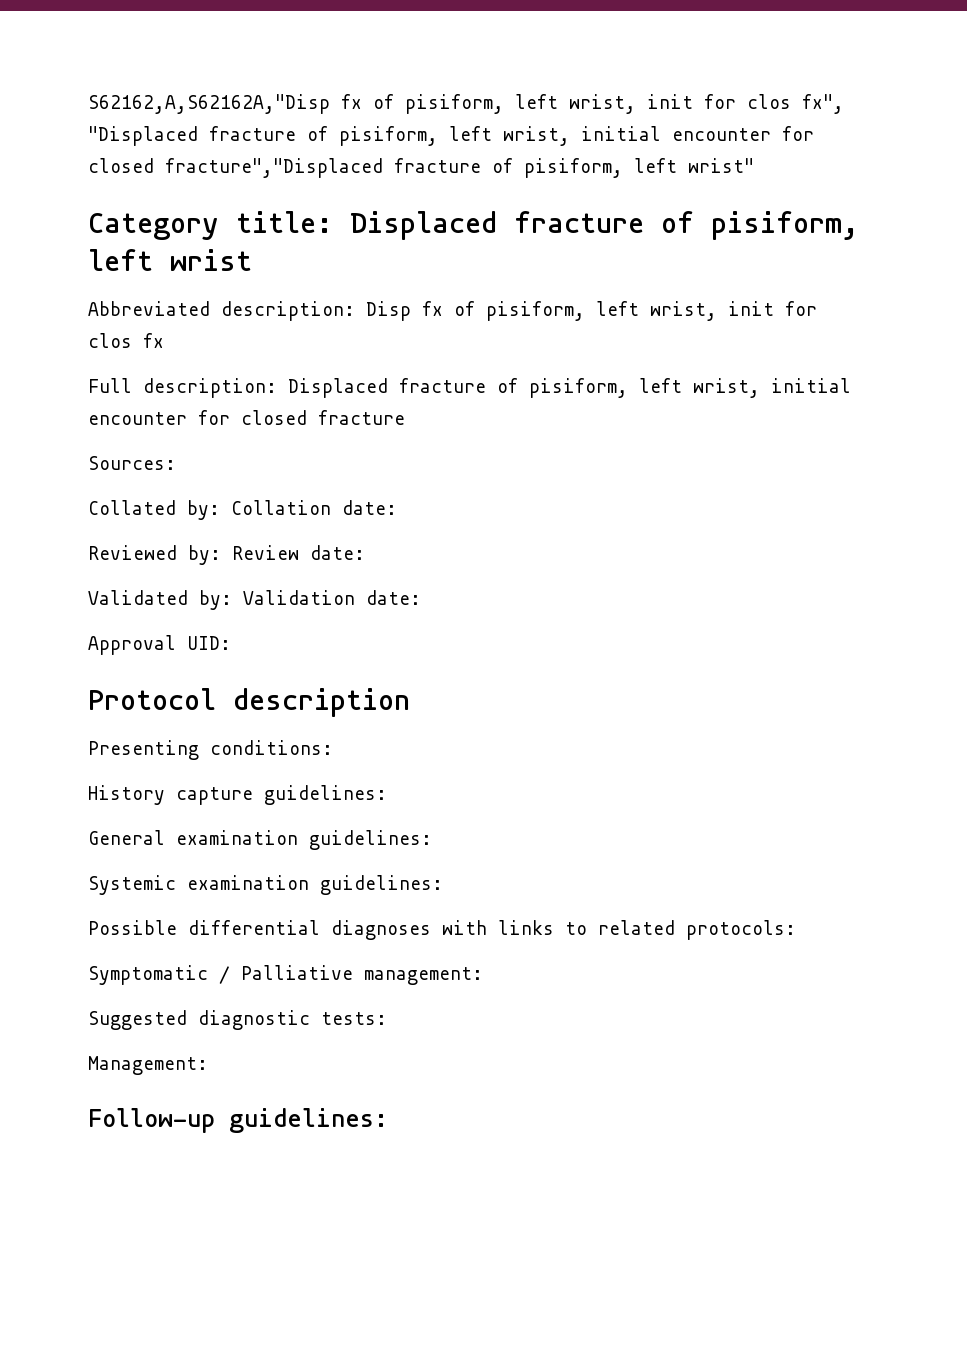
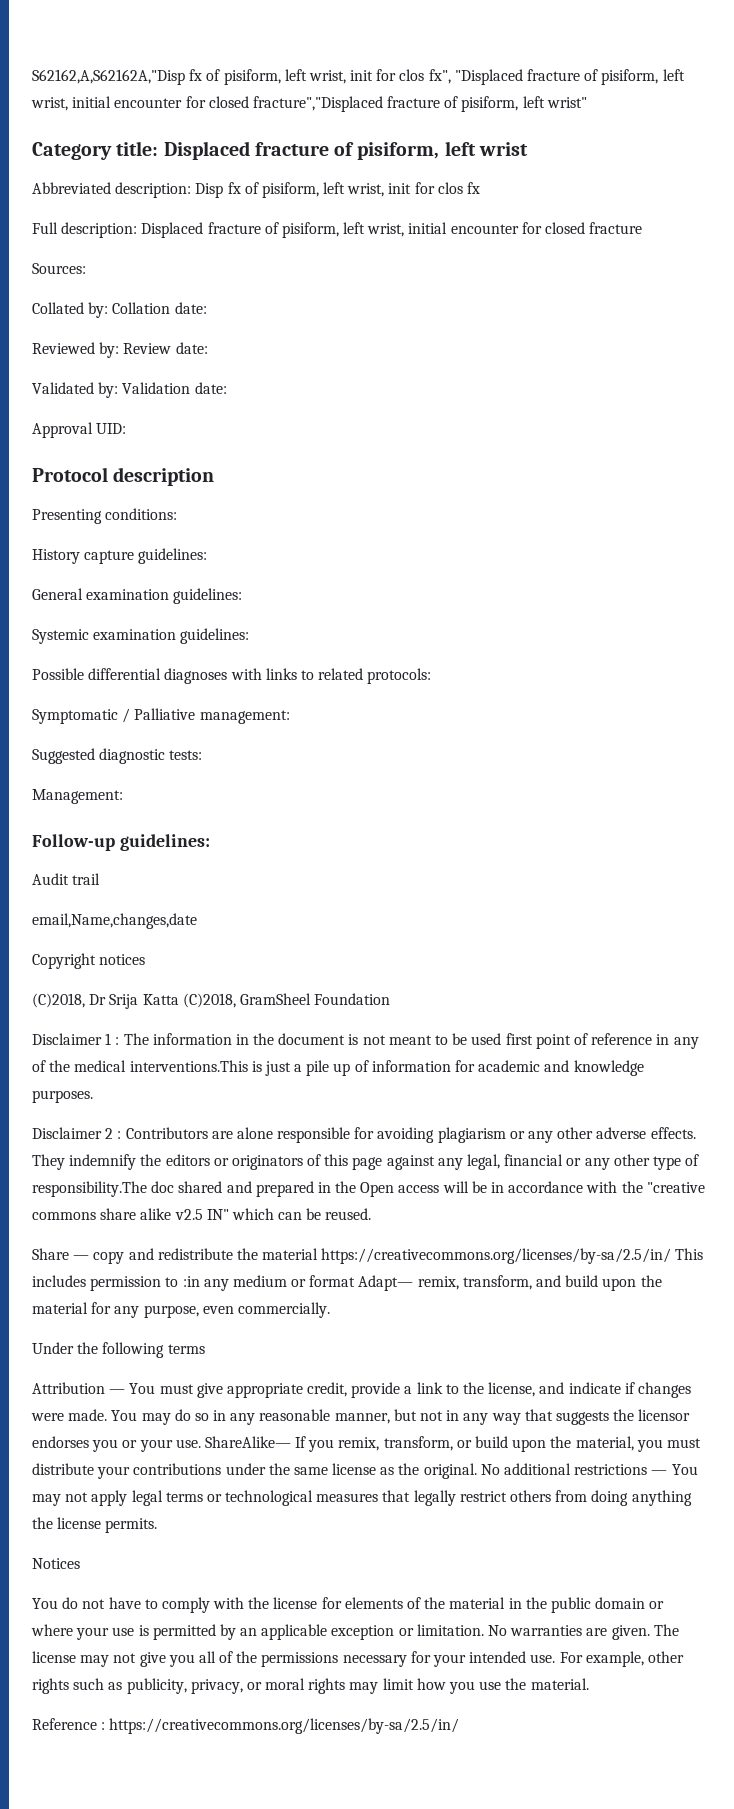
+ Audit trail
+ email,Name,changes,date
+ Copyright notices
+ (C)2018, Dr Srija Katta (C)2018, GramSheel Foundation
+ Disclaimer 1 : The information in the document is not meant to be used first point of reference in any of the medical interventions.This is just a pile up of information for academic and knowledge purposes.
+ Disclaimer 2 : Contributors are alone responsible for avoiding plagiarism or any other adverse effects. They indemnify the editors or originators of this page against any legal, financial or any other type of responsibility.The doc shared and prepared in the Open access will be in accordance with the "creative commons share alike v2.5 IN" which can be reused.
+ Share — copy and redistribute the material https://creativecommons.org/licenses/by-sa/2.5/in/ This includes permission to :in any medium or format Adapt— remix, transform, and build upon the material for any purpose, even commercially.
+ Under the following terms
+ Attribution — You must give appropriate credit, provide a link to the license, and indicate if changes were made. You may do so in any reasonable manner, but not in any way that suggests the licensor endorses you or your use. ShareAlike— If you remix, transform, or build upon the material, you must distribute your contributions under the same license as the original. No additional restrictions — You may not apply legal terms or technological measures that legally restrict others from doing anything the license permits.
+ Notices
+ You do not have to comply with the license for elements of the material in the public domain or where your use is permitted by an applicable exception or limitation. No warranties are given. The license may not give you all of the permissions necessary for your intended use. For example, other rights such as publicity, privacy, or moral rights may limit how you use the material.
+ Reference : https://creativecommons.org/licenses/by-sa/2.5/in/

